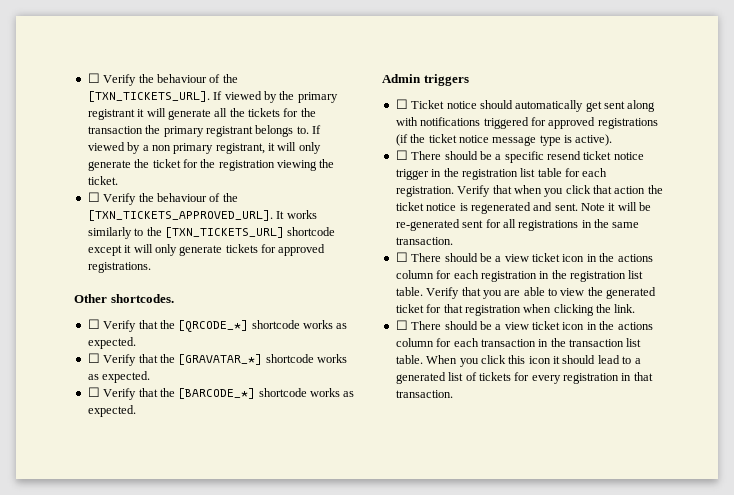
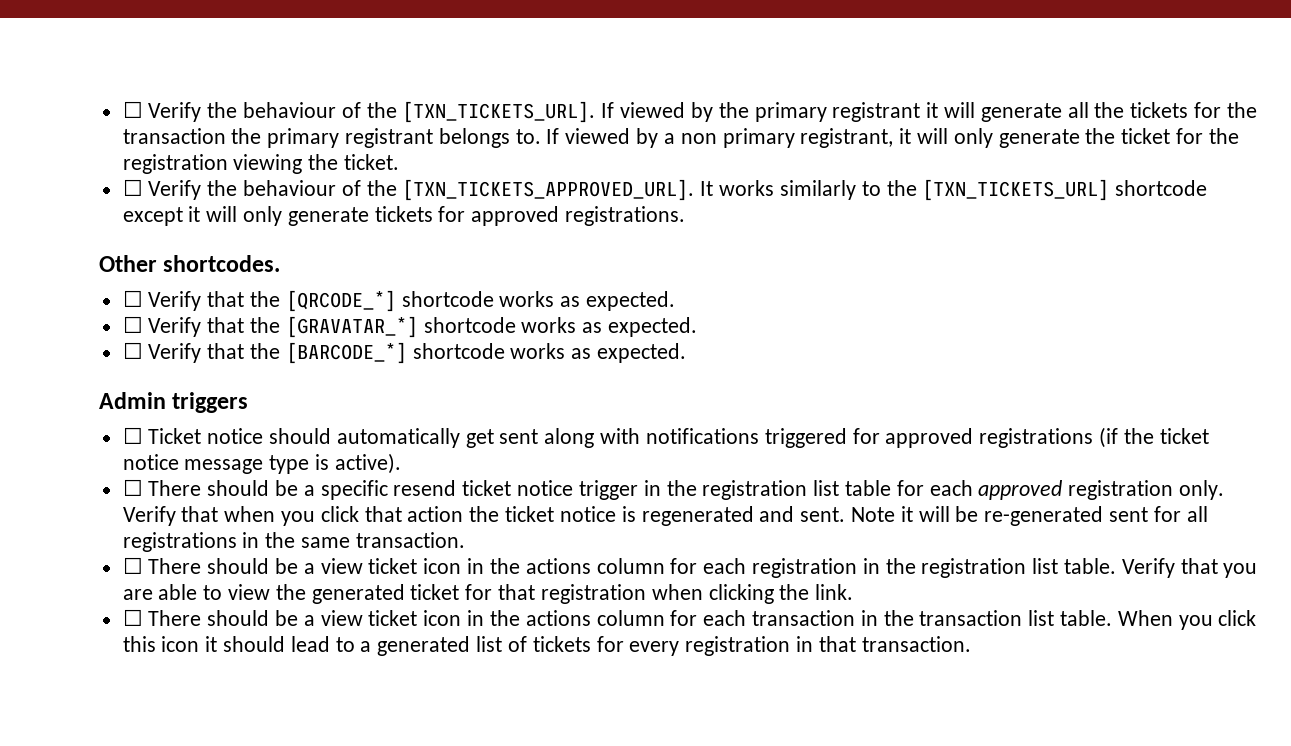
- ☐ There should be a specific resend ticket notice trigger in the registration list table for each registration.
+ ☐ There should be a specific resend ticket notice trigger in the registration list table for each approved registration only.

